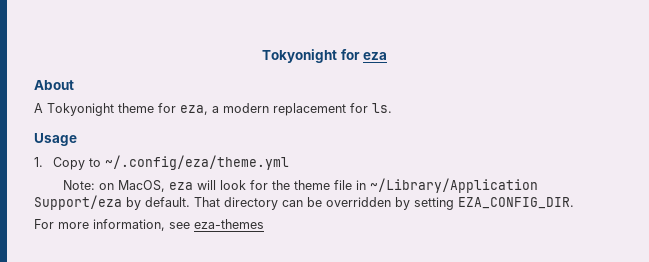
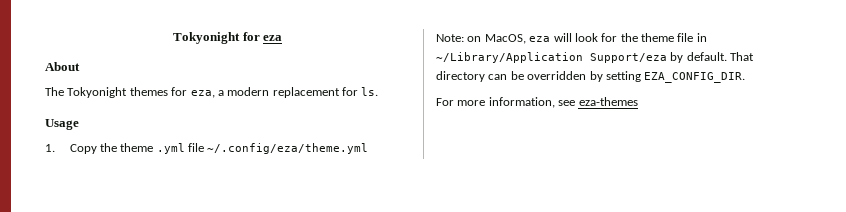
- A Tokyonight theme for eza, a modern replacement for ls.
+ The Tokyonight themes for eza, a modern replacement for ls.
- 1. Copy to ~/.config/eza/theme.yml
+ 1. Copy the theme .yml file ~/.config/eza/theme.yml

